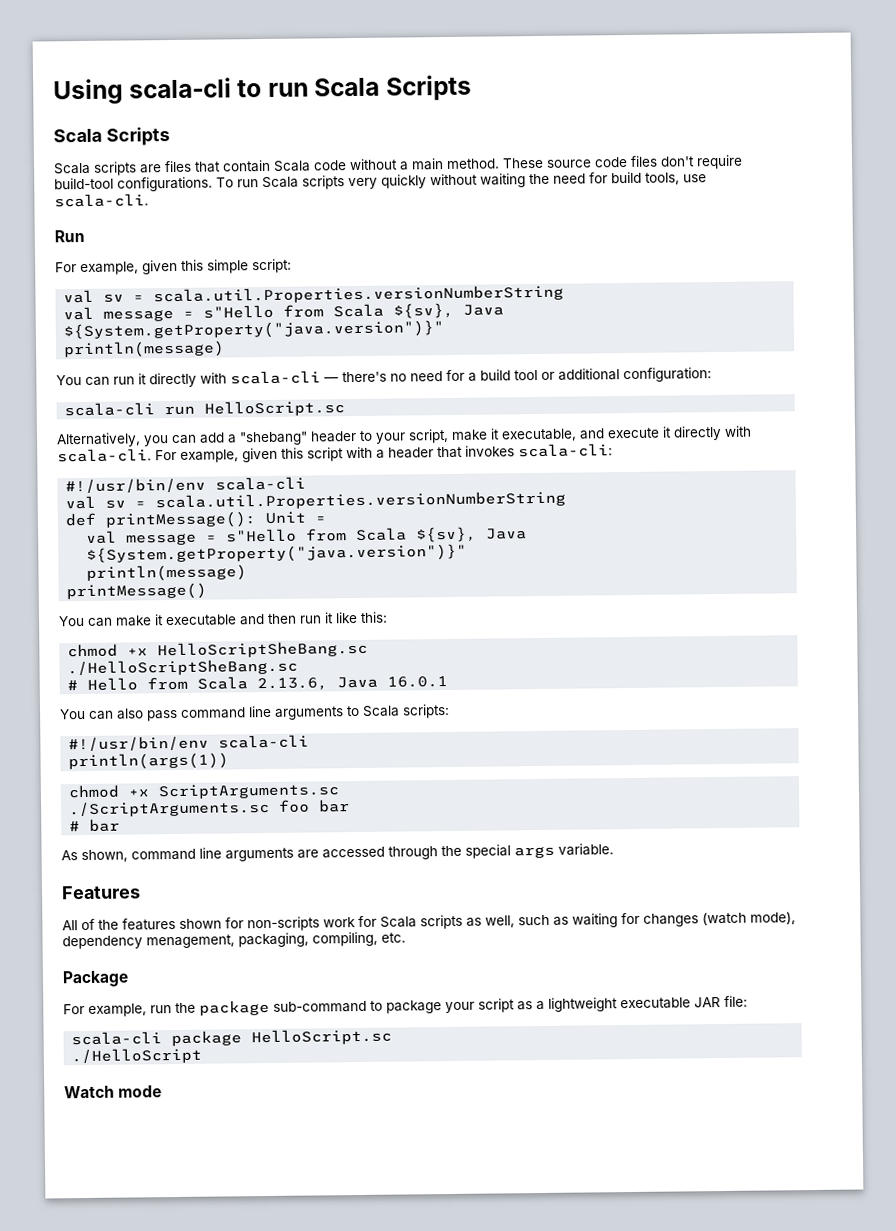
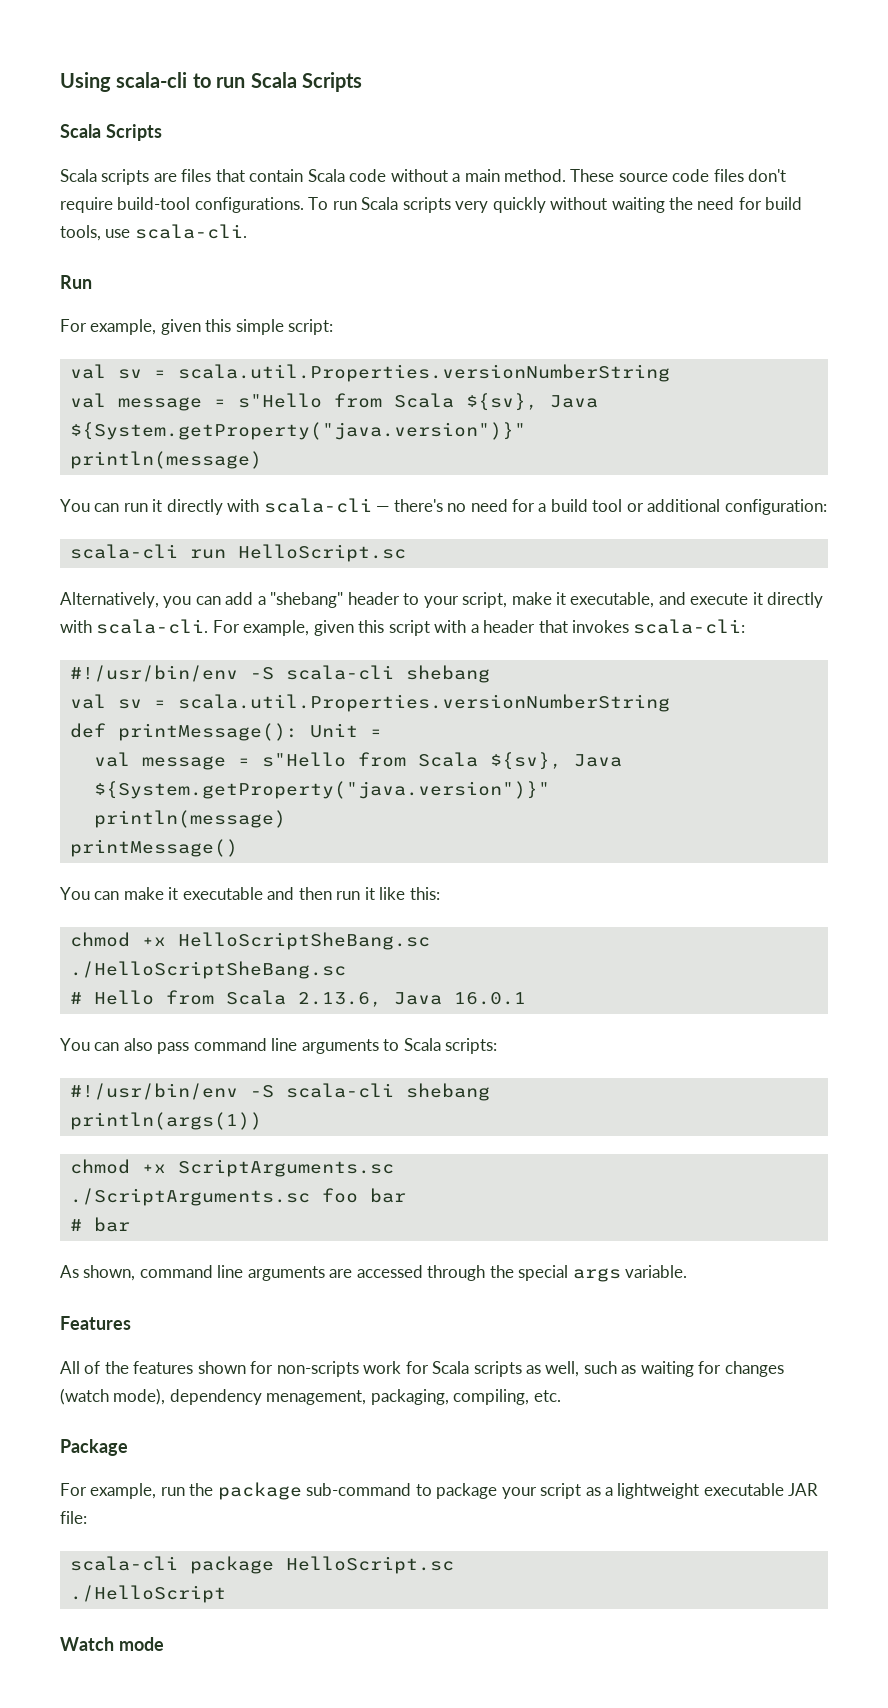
  For example, given this script with a header that invokes scala-cli:
- #!/usr/bin/env scala-cli
+ #!/usr/bin/env -S scala-cli shebang
  You can also pass command line arguments to Scala scripts:
- #!/usr/bin/env scala-cli
+ #!/usr/bin/env -S scala-cli shebang

